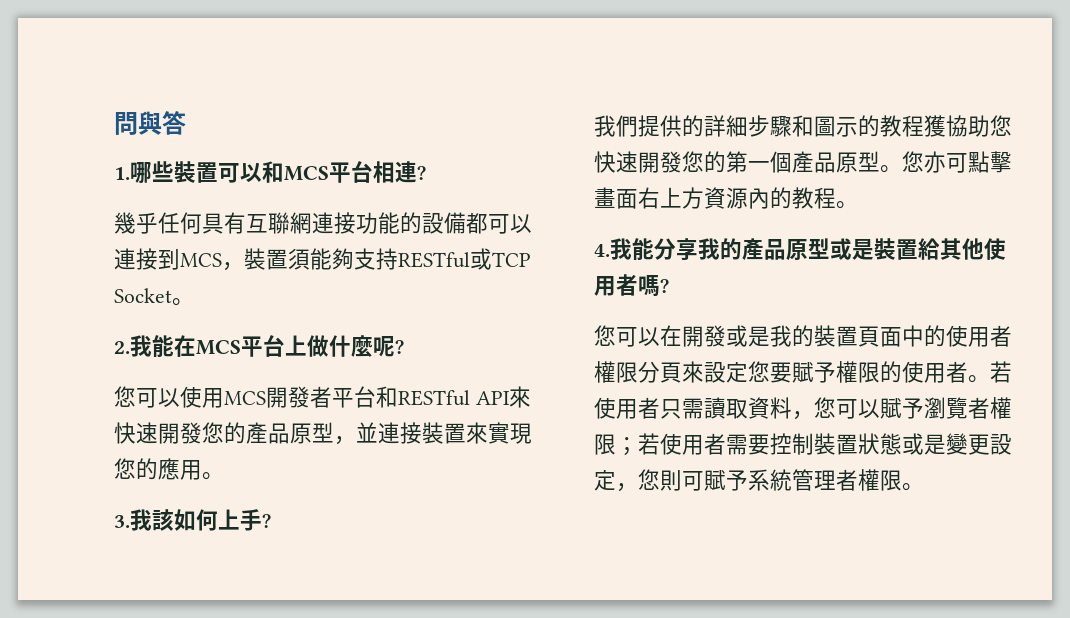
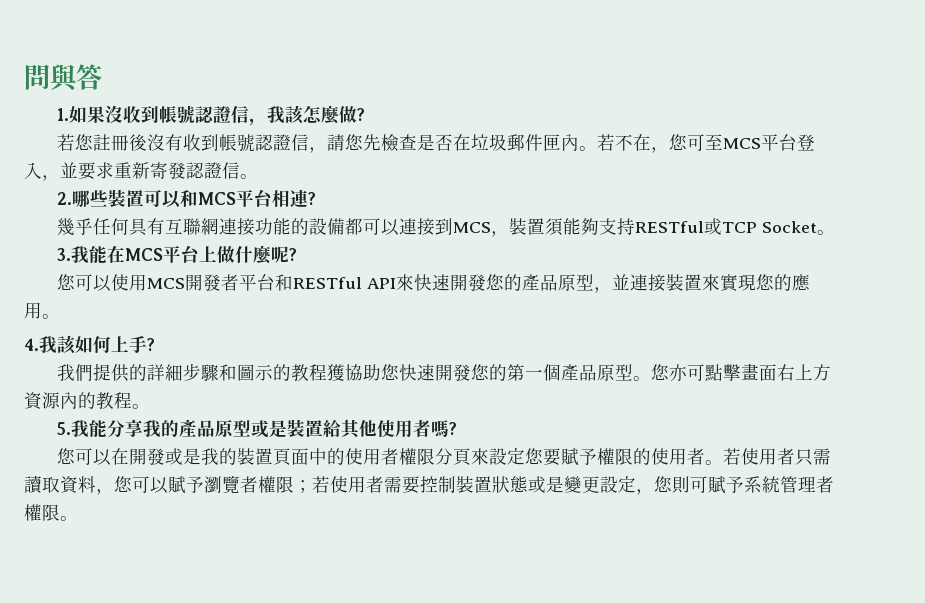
- 1.哪些裝置可以和MCS平台相連?
+ 1.如果沒收到帳號認證信，我該怎麼做?
+ 若您註冊後沒有收到帳號認證信，請您先檢查是否在垃圾郵件匣內。若不在，您可至MCS平台登入，並要求重新寄發認證信。
+ 2.哪些裝置可以和MCS平台相連?
- 2.我能在MCS平台上做什麼呢?
+ 3.我能在MCS平台上做什麼呢?
- 3.我該如何上手?
+ 4.我該如何上手?
- 4.我能分享我的產品原型或是裝置給其他使用者嗎?
+ 5.我能分享我的產品原型或是裝置給其他使用者嗎?

